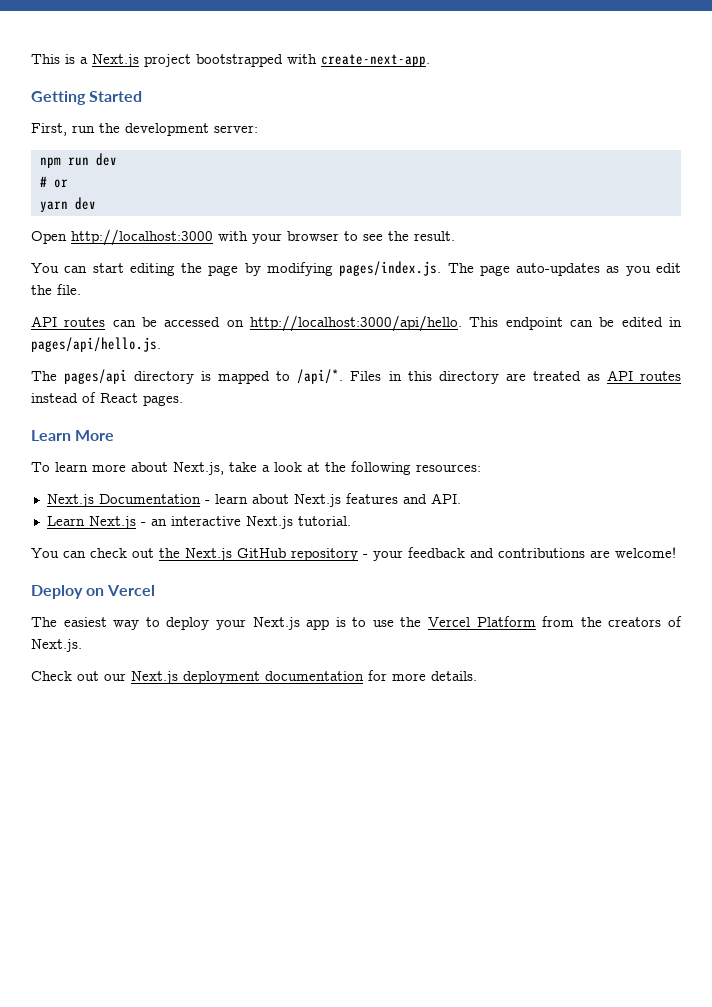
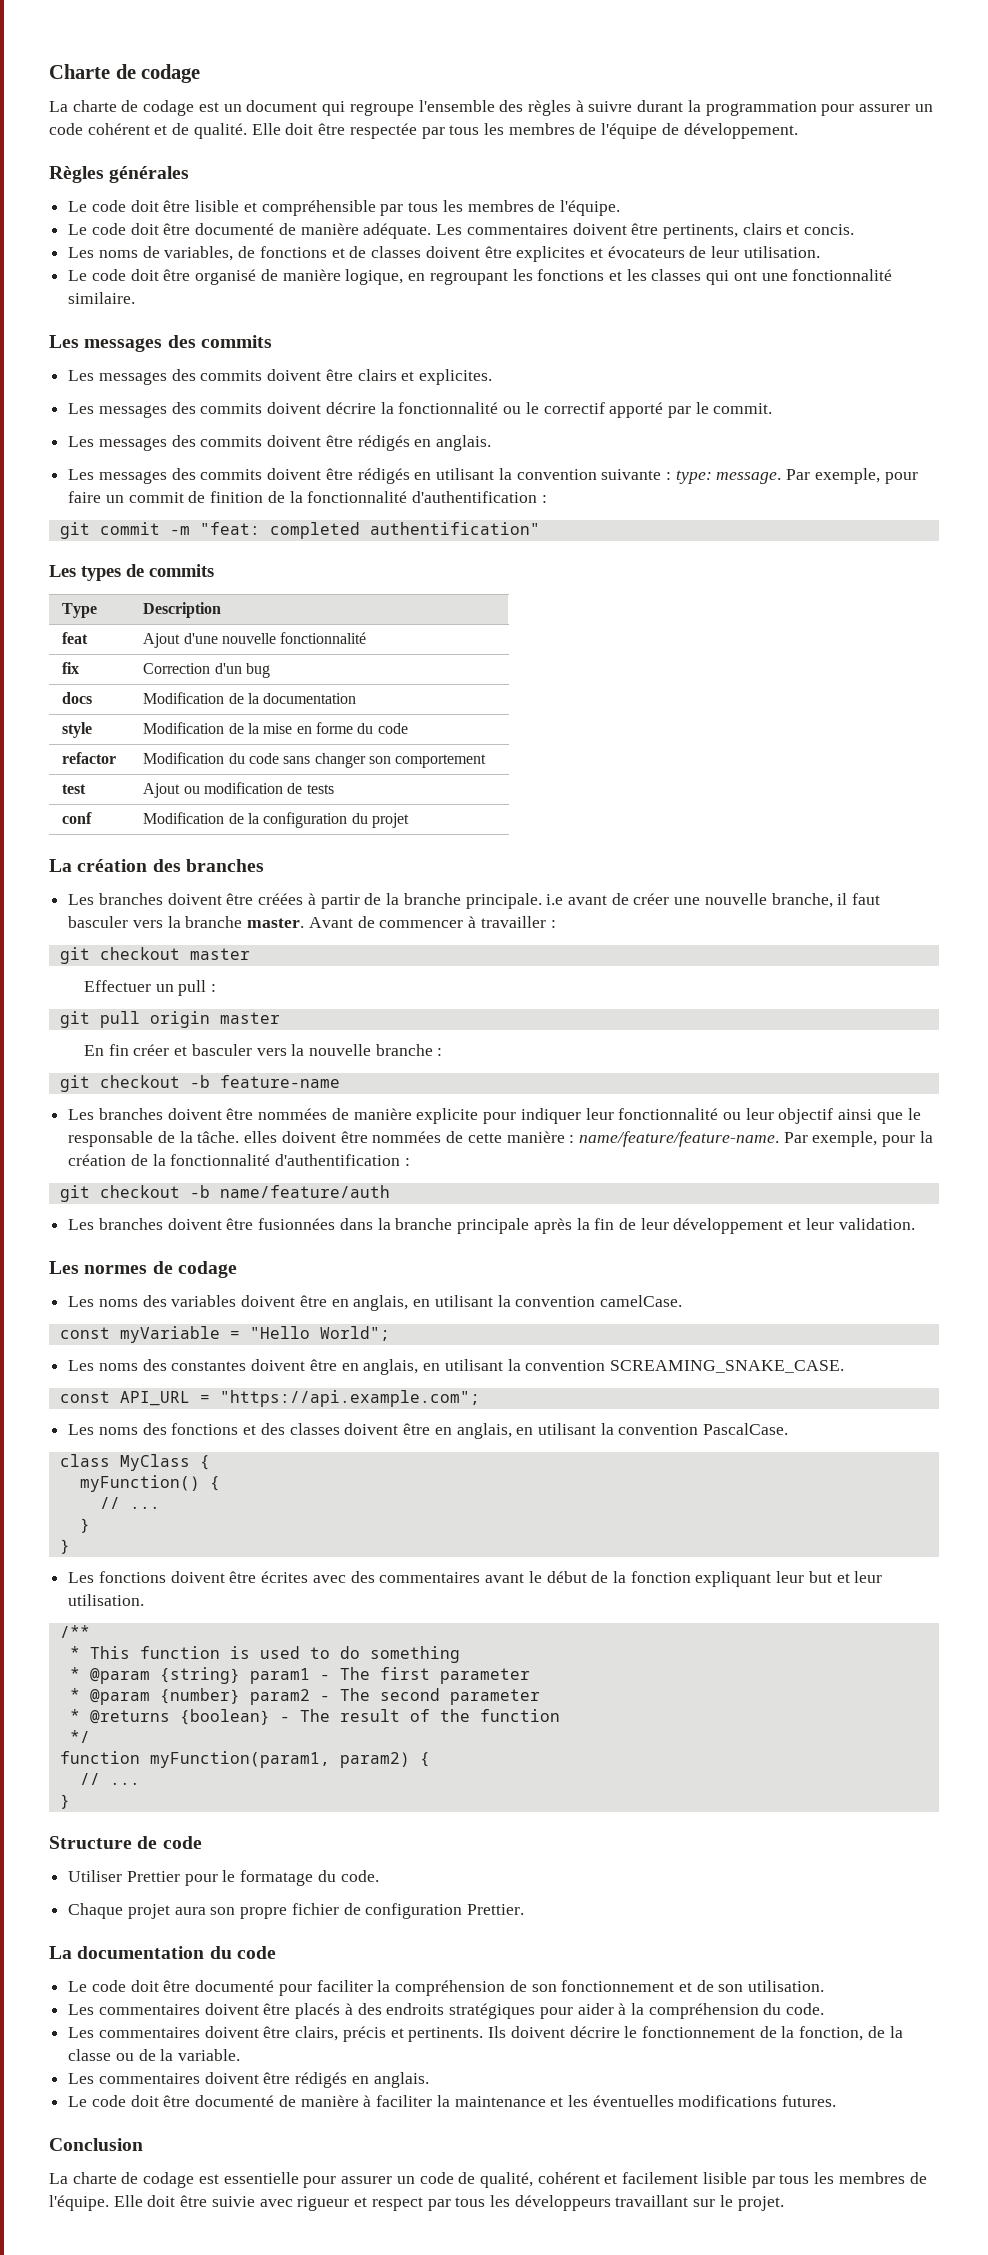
- This is a Next.js project bootstrapped with create-next-app.
- Getting Started
- First, run the development server:
- npm run dev
- # or
- yarn dev
- Open http://localhost:3000 with your browser to see the result.
- You can start editing the page by modifying pages/index.js. The page auto-updates as you edit the file.
- API routes can be accessed on http://localhost:3000/api/hello. This endpoint can be edited in pages/api/hello.js.
- The pages/api directory is mapped to /api/*. Files in this directory are treated as API routes instead of React pages.
- Learn More
- To learn more about Next.js, take a look at the following resources:
- Next.js Documentation - learn about Next.js features and API.
- Learn Next.js - an interactive Next.js tutorial.
- You can check out the Next.js GitHub repository - your feedback and contributions are welcome!
- Deploy on Vercel
- The easiest way to deploy your Next.js app is to use the Vercel Platform from the creators of Next.js.
- Check out our Next.js deployment documentation for more details.
+ Charte de codage
+ La charte de codage est un document qui regroupe l'ensemble des règles à suivre durant la programmation pour assurer un code cohérent et de qualité. Elle doit être respectée par tous les membres de l'équipe de développement.
+ Règles générales
+ Le code doit être lisible et compréhensible par tous les membres de l'équipe.
+ Le code doit être documenté de manière adéquate. Les commentaires doivent être pertinents, clairs et concis.
+ Les noms de variables, de fonctions et de classes doivent être explicites et évocateurs de leur utilisation.
+ Le code doit être organisé de manière logique, en regroupant les fonctions et les classes qui ont une fonctionnalité similaire.
+ Les messages des commits
+ Les messages des commits doivent être clairs et explicites.
+ Les messages des commits doivent décrire la fonctionnalité ou le correctif apporté par le commit.
+ Les messages des commits doivent être rédigés en anglais.
+ Les messages des commits doivent être rédigés en utilisant la convention suivante : type: message. Par exemple, pour faire un commit de finition de la fonctionnalité d'authentification :
+ git commit -m "feat: completed authentification"
+ Les types de commits
+ Type | Description
+ feat | Ajout d'une nouvelle fonctionnalité
+ fix | Correction d'un bug
+ docs | Modification de la documentation
+ style | Modification de la mise en forme du code
+ refactor | Modification du code sans changer son comportement
+ test | Ajout ou modification de tests
+ conf | Modification de la configuration du projet
+ La création des branches
+ Les branches doivent être créées à partir de la branche principale. i.e avant de créer une nouvelle branche, il faut basculer vers la branche master. Avant de commencer à travailler :
+ git checkout master
+ Effectuer un pull :
+ git pull origin master
+ En fin créer et basculer vers la nouvelle branche :
+ git checkout -b feature-name
+ Les branches doivent être nommées de manière explicite pour indiquer leur fonctionnalité ou leur objectif ainsi que le responsable de la tâche. elles doivent être nommées de cette manière : name/feature/feature-name. Par exemple, pour la création de la fonctionnalité d'authentification :
+ git checkout -b name/feature/auth
+ Les branches doivent être fusionnées dans la branche principale après la fin de leur développement et leur validation.
+ Les normes de codage
+ Les noms des variables doivent être en anglais, en utilisant la convention camelCase.
+ const myVariable = "Hello World";
+ Les noms des constantes doivent être en anglais, en utilisant la convention SCREAMING_SNAKE_CASE.
+ const API_URL = "https://api.example.com";
+ Les noms des fonctions et des classes doivent être en anglais, en utilisant la convention PascalCase.
+ class MyClass {
+ myFunction() {
+ // ...
+ }
+ }
+ Les fonctions doivent être écrites avec des commentaires avant le début de la fonction expliquant leur but et leur utilisation.
+ /**
+ * This function is used to do something
+ * @param {string} param1 - The first parameter
+ * @param {number} param2 - The second parameter
+ * @returns {boolean} - The result of the function
+ */
+ function myFunction(param1, param2) {
+ // ...
+ }
+ Structure de code
+ Utiliser Prettier pour le formatage du code.
+ Chaque projet aura son propre fichier de configuration Prettier.
+ La documentation du code
+ Le code doit être documenté pour faciliter la compréhension de son fonctionnement et de son utilisation.
+ Les commentaires doivent être placés à des endroits stratégiques pour aider à la compréhension du code.
+ Les commentaires doivent être clairs, précis et pertinents. Ils doivent décrire le fonctionnement de la fonction, de la classe ou de la variable.
+ Les commentaires doivent être rédigés en anglais.
+ Le code doit être documenté de manière à faciliter la maintenance et les éventuelles modifications futures.
+ Conclusion
+ La charte de codage est essentielle pour assurer un code de qualité, cohérent et facilement lisible par tous les membres de l'équipe. Elle doit être suivie avec rigueur et respect par tous les développeurs travaillant sur le projet.

